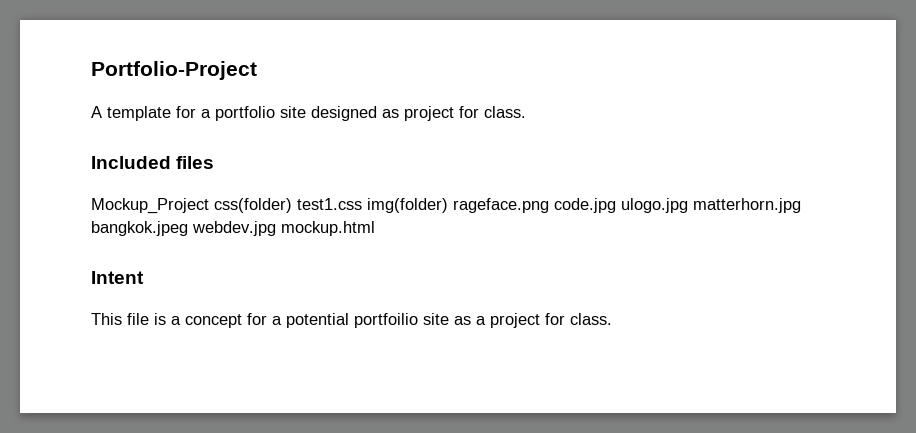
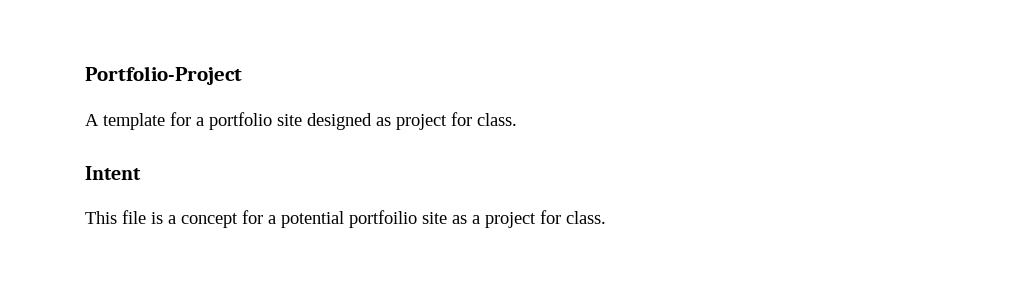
- Included files
- Mockup_Project css(folder) test1.css img(folder) rageface.png code.jpg ulogo.jpg matterhorn.jpg bangkok.jpeg webdev.jpg mockup.html

